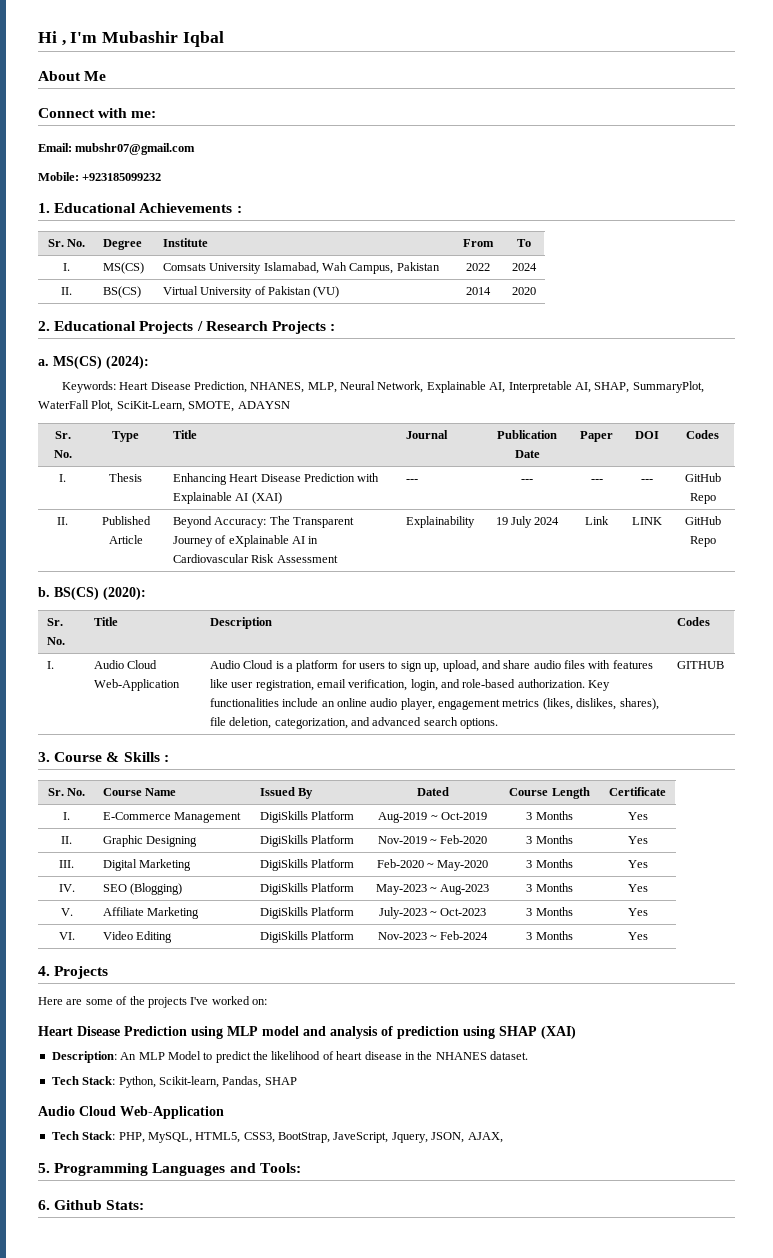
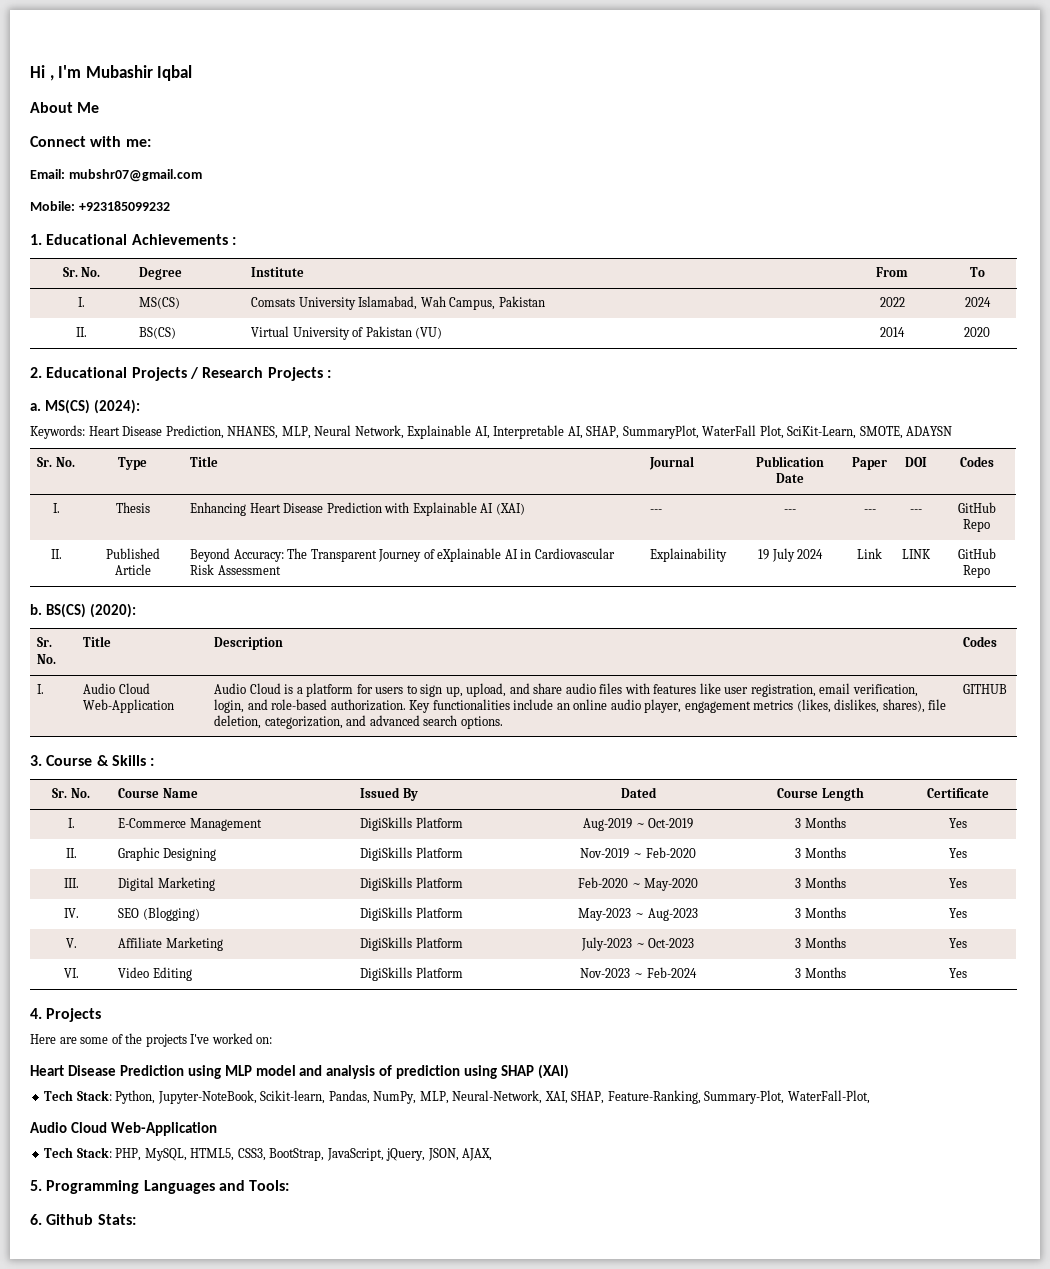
- Description: An MLP Model to predict the likelihood of heart disease in the NHANES dataset.
- Tech Stack: Python, Scikit-learn, Pandas, SHAP
+ Tech Stack: Python, Jupyter-NoteBook, Scikit-learn, Pandas, NumPy, MLP, Neural-Network, XAI, SHAP, Feature-Ranking, Summary-Plot, WaterFall-Plot,
- Tech Stack: PHP, MySQL, HTML5, CSS3, BootStrap, JaveScript, Jquery, JSON, AJAX,
+ Tech Stack: PHP, MySQL, HTML5, CSS3, BootStrap, JavaScript, jQuery, JSON, AJAX,

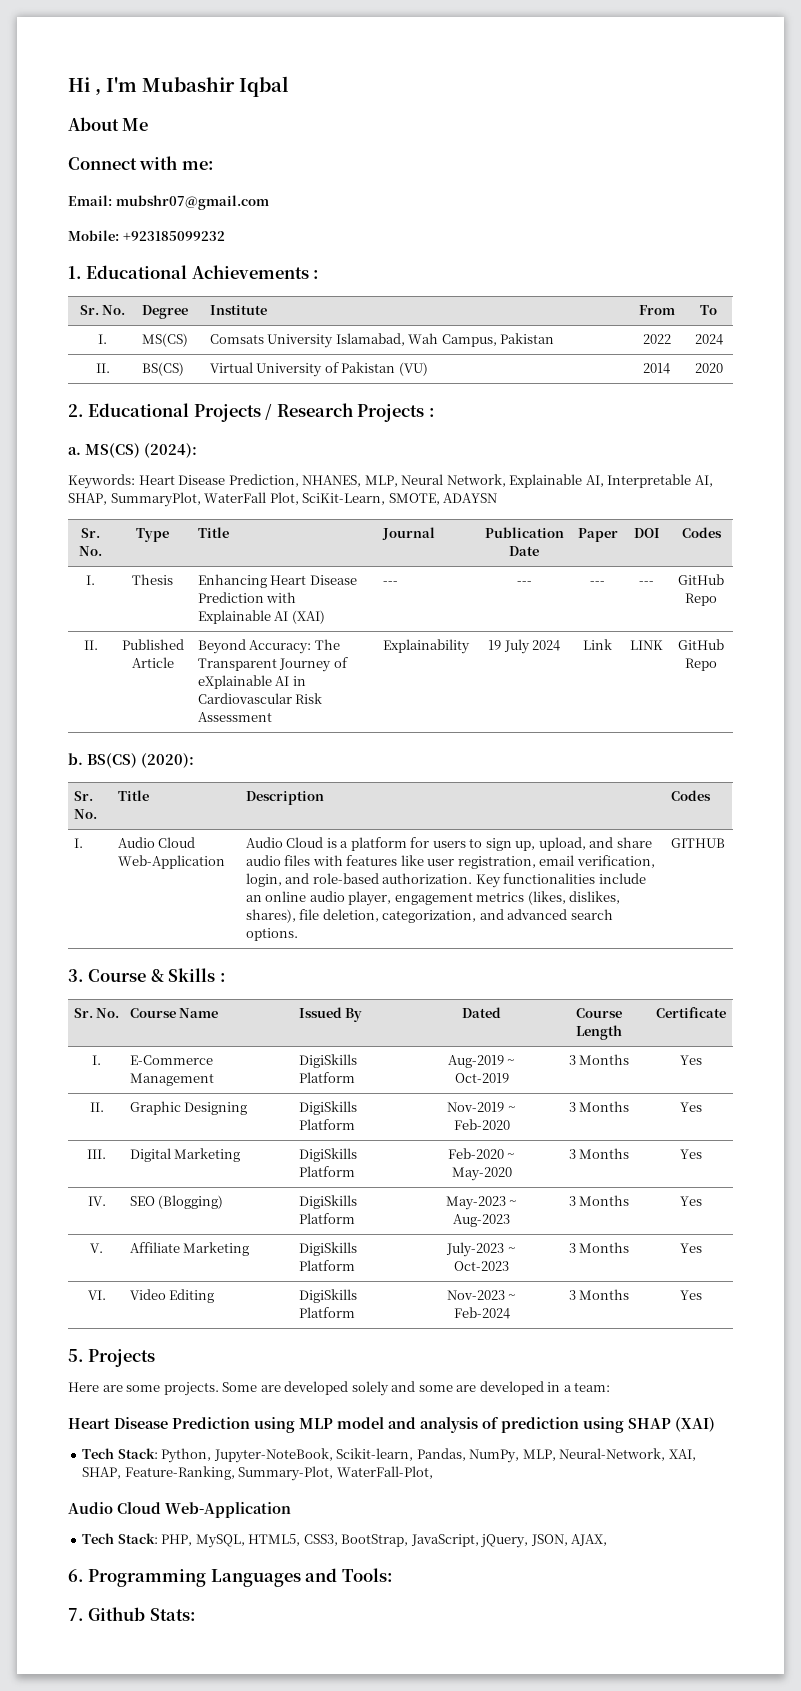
- 4. Projects
+ 5. Projects
- Here are some of the projects I've worked on:
+ Here are some projects. Some are developed solely and some are developed in a team:
- 5. Programming Languages and Tools:
+ 6. Programming Languages and Tools:
- 6. Github Stats:
+ 7. Github Stats:

